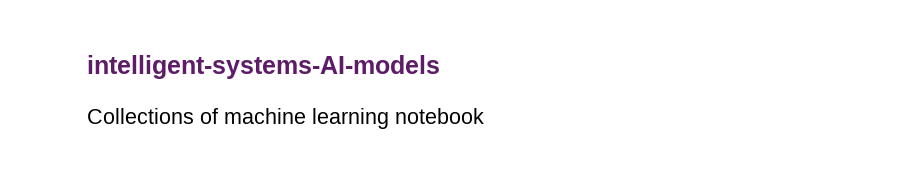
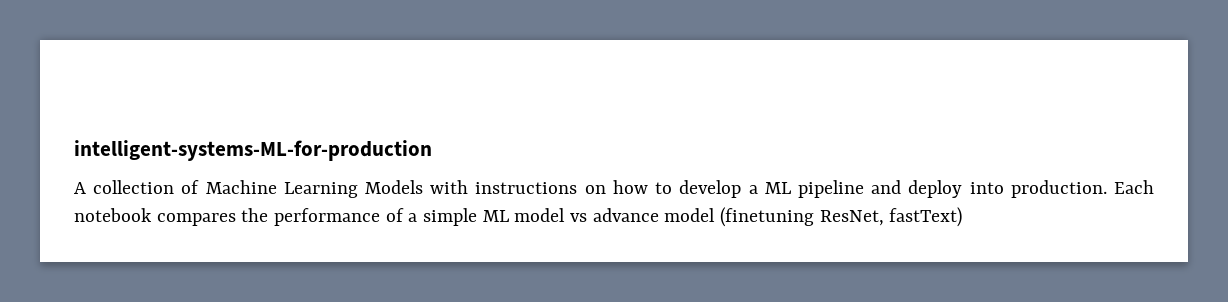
- intelligent-systems-AI-models
- Collections of machine learning notebook
+ intelligent-systems-ML-for-production
+ A collection of Machine Learning Models with instructions on how to develop a ML pipeline and deploy into production. Each notebook compares the performance of a simple ML model vs advance model (finetuning ResNet, fastText)

